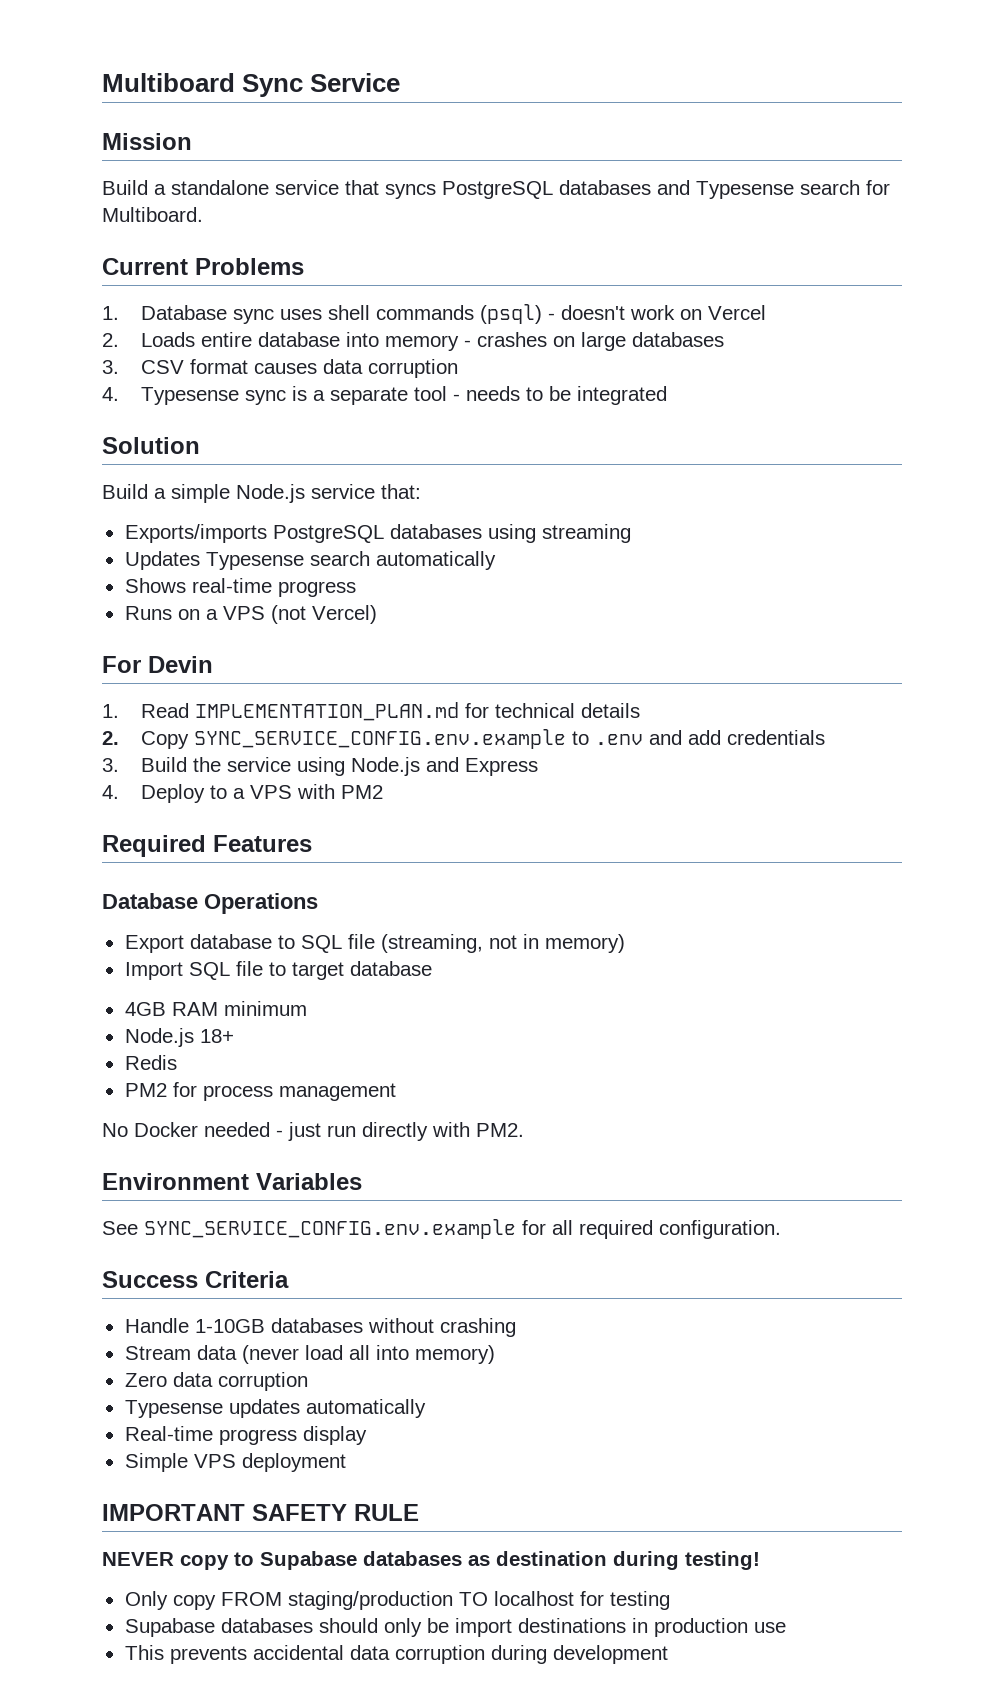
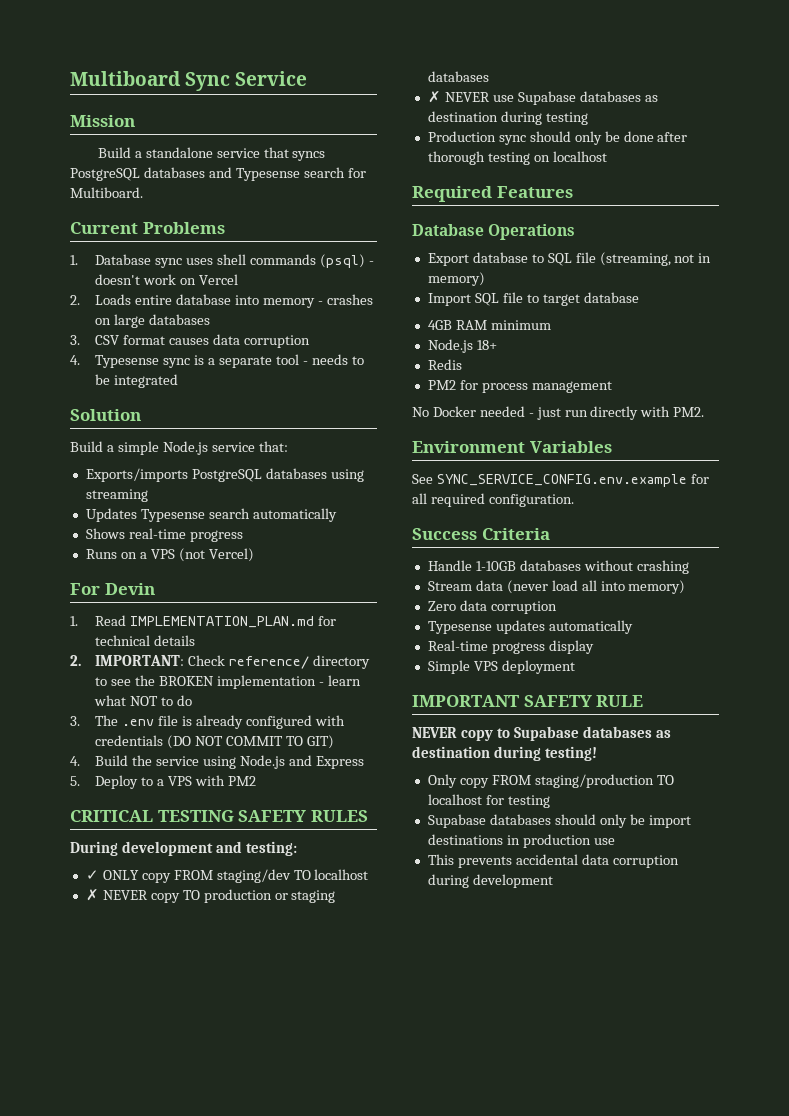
- 2. Copy SYNC_SERVICE_CONFIG.env.example to .env and add credentials
- 3. Build the service using Node.js and Express
+ 2. IMPORTANT: Check reference/ directory to see the BROKEN implementation - learn what NOT to do
+ 3. The .env file is already configured with credentials (DO NOT COMMIT TO GIT)
+ 4. Build the service using Node.js and Express
- 4. Deploy to a VPS with PM2
+ 5. Deploy to a VPS with PM2
+ CRITICAL TESTING SAFETY RULES
+ During development and testing:
+ ✓ ONLY copy FROM staging/dev TO localhost
+ ✗ NEVER copy TO production or staging databases
+ ✗ NEVER use Supabase databases as destination during testing
+ Production sync should only be done after thorough testing on localhost

